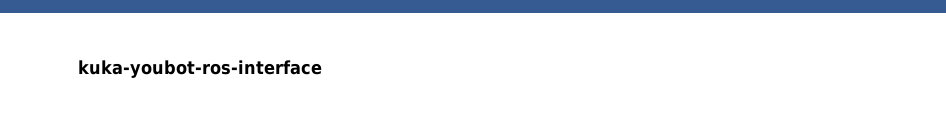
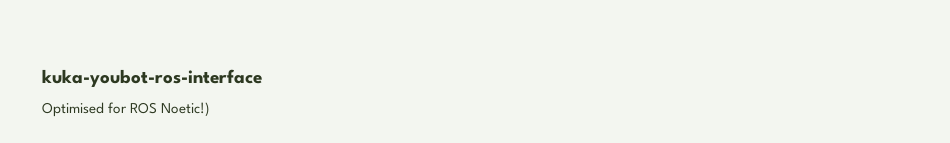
+ Optimised for ROS Noetic!)

